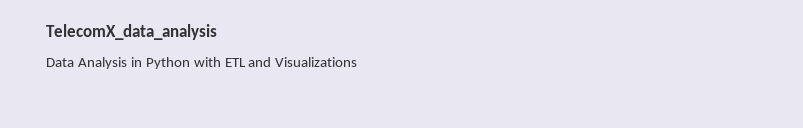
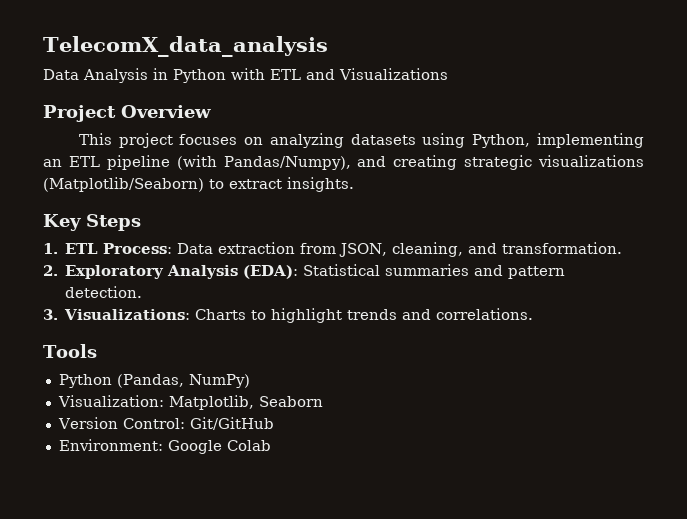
+ Project Overview
+ This project focuses on analyzing datasets using Python, implementing an ETL pipeline (with Pandas/Numpy), and creating strategic visualizations (Matplotlib/Seaborn) to extract insights.
+ Key Steps
+ 1. ETL Process: Data extraction from JSON, cleaning, and transformation.
+ 2. Exploratory Analysis (EDA): Statistical summaries and pattern detection.
+ 3. Visualizations: Charts to highlight trends and correlations.
+ Tools
+ Python (Pandas, NumPy)
+ Visualization: Matplotlib, Seaborn
+ Version Control: Git/GitHub
+ Environment: Google Colab

